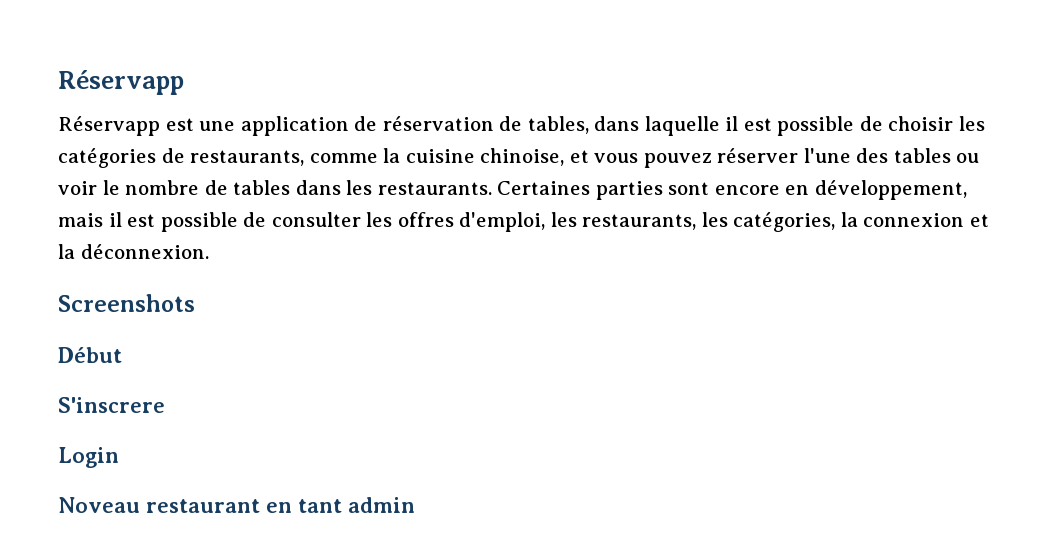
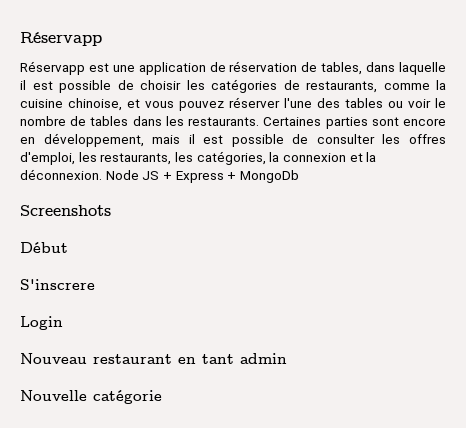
+ Node JS + Express + MongoDb
- Noveau restaurant en tant admin
+ Nouveau restaurant en tant admin
+ Nouvelle catégorie

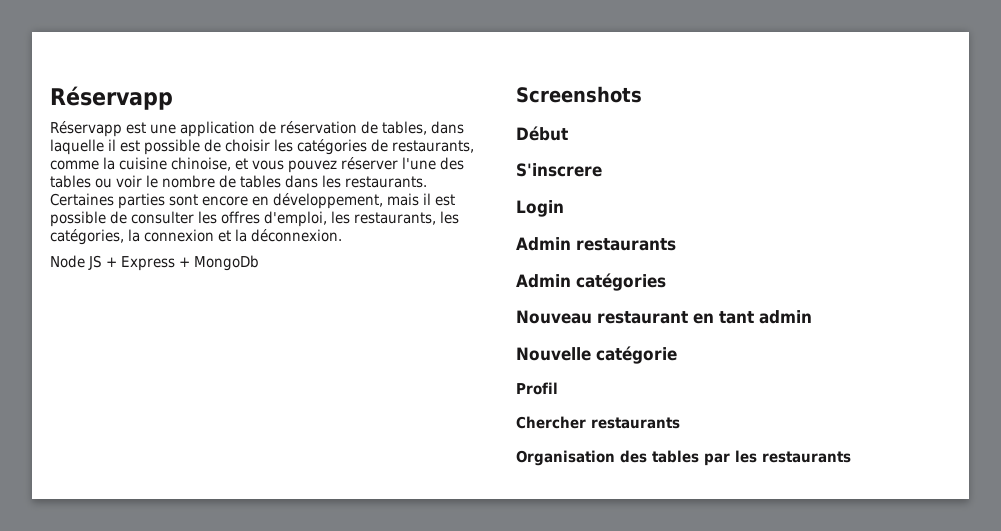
- Certaines parties sont encore en développement, mais il est possible de consulter les offres d'emploi, les restaurants, les catégories, la connexion et la déconnexion. Node JS + Express + MongoDb
+ Certaines parties sont encore en développement, mais il est possible de consulter les offres d'emploi, les restaurants, les catégories, la connexion et la déconnexion.
+ Node JS + Express + MongoDb
+ Admin restaurants
+ Admin catégories
+ Profil
+ Chercher restaurants
+ Organisation des tables par les restaurants

